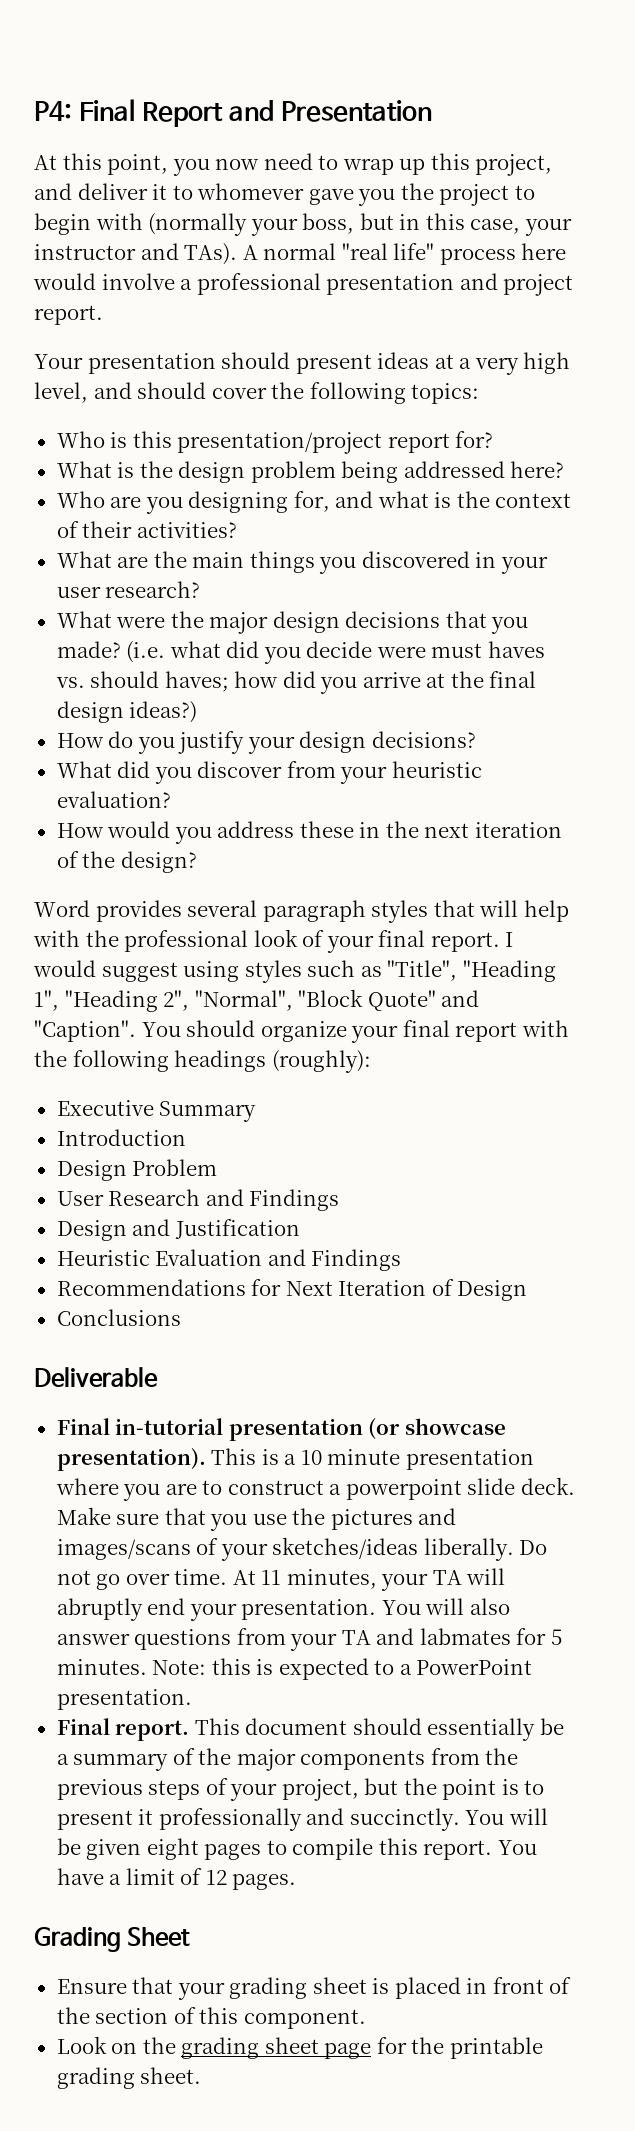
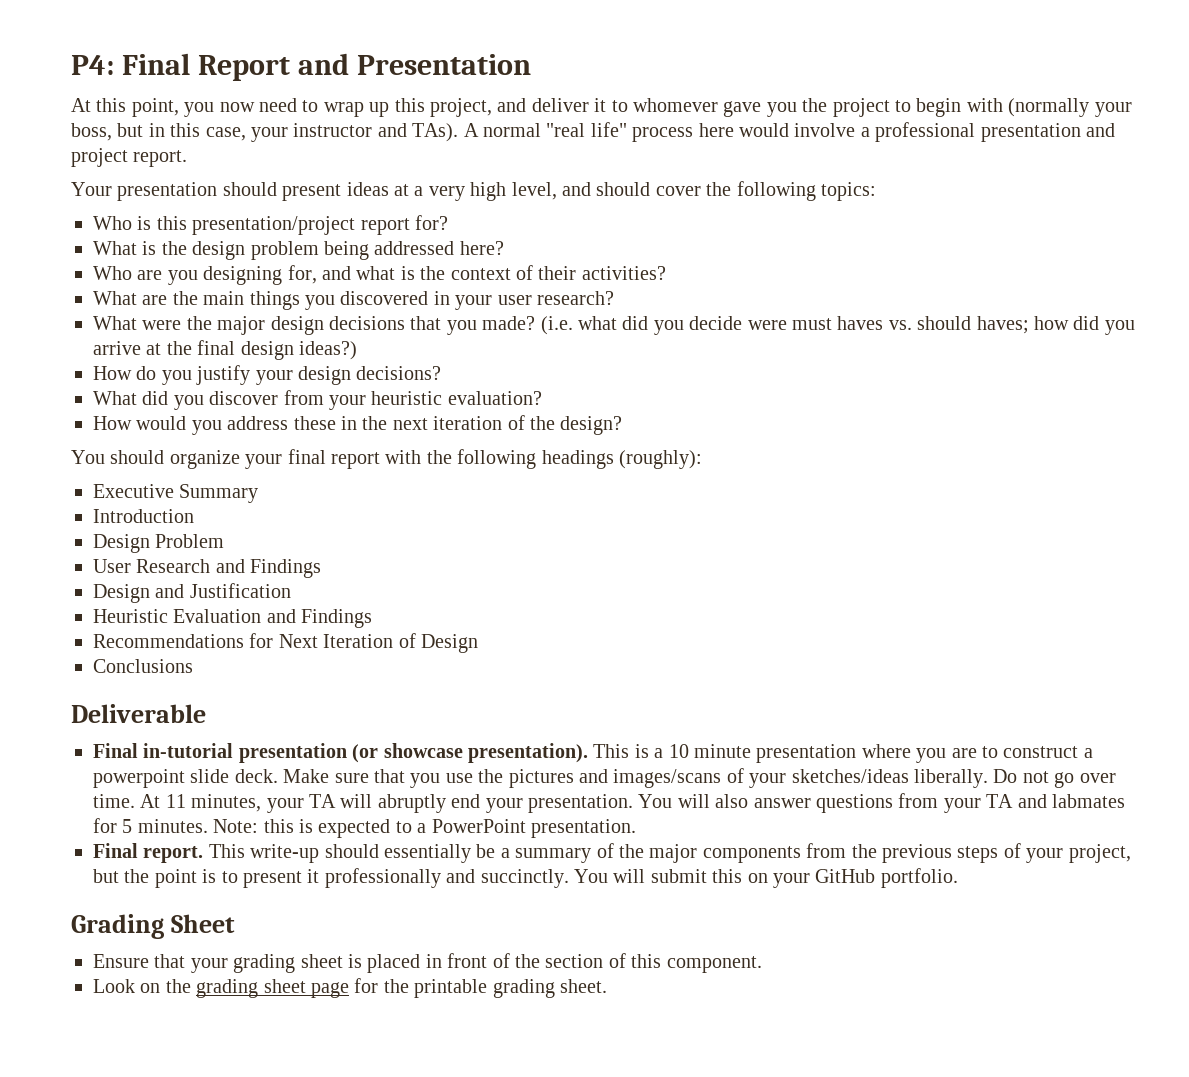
- Word provides several paragraph styles that will help with the professional look of your final report. I would suggest using styles such as "Title", "Heading 1", "Heading 2", "Normal", "Block Quote" and "Caption".
- This document should essentially be a summary of the major components from the previous steps of your project, but the point is to present it professionally and succinctly.
+ This write-up should essentially be a summary of the major components from the previous steps of your project, but the point is to present it professionally and succinctly.
- You will be given eight pages to compile this report. You have a limit of 12 pages.
+ You will submit this on your GitHub portfolio.

